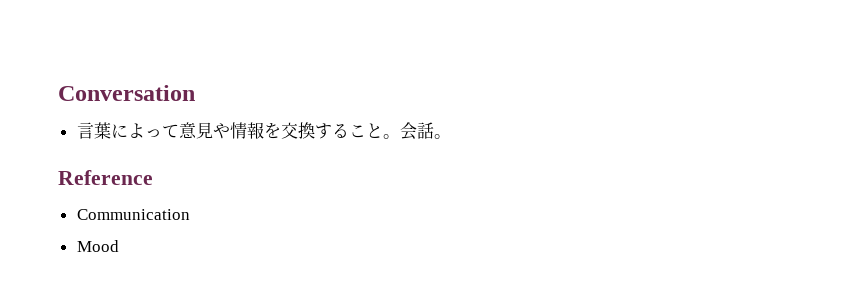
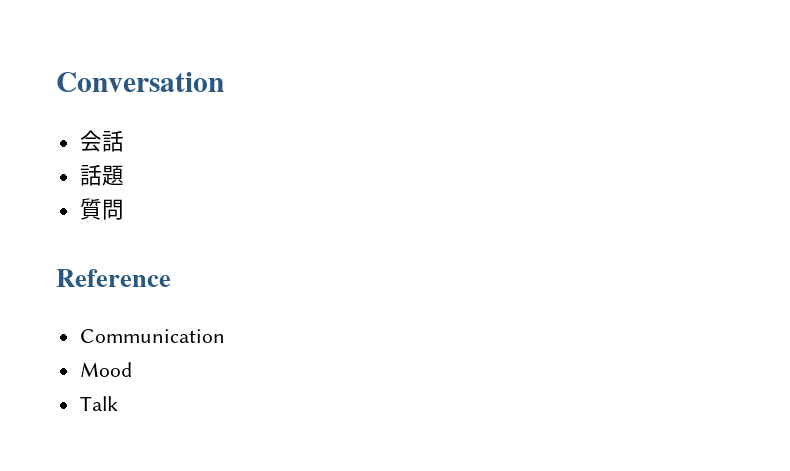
- 言葉によって意見や情報を交換すること。会話。
+ 会話
+ 話題
+ 質問
+ Talk

